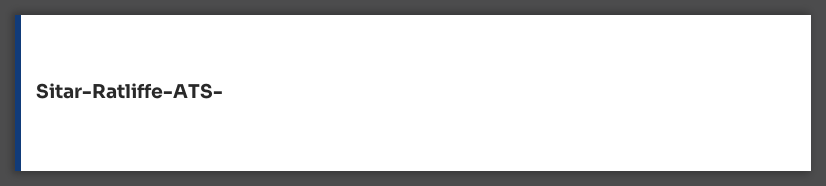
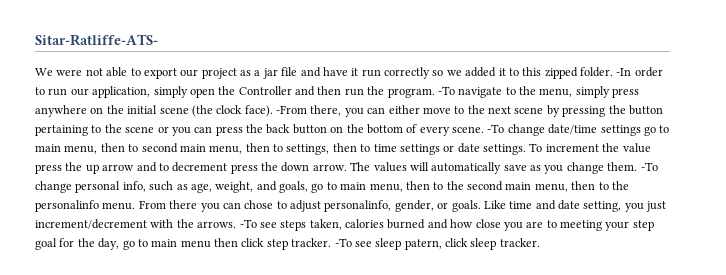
+ We were not able to export our project as a jar file and have it run correctly so we added it to this zipped folder. -In order to run our application, simply open the Controller and then run the program. -To navigate to the menu, simply press anywhere on the initial scene (the clock face). -From there, you can either move to the next scene by pressing the button pertaining to the scene or you can press the back button on the bottom of every scene. -To change date/time settings go to main menu, then to second main menu, then to settings, then to time settings or date settings. To increment the value press the up arrow and to decrement press the down arrow. The values will automatically save as you change them. -To change personal info, such as age, weight, and goals, go to main menu, then to the second main menu, then to the personalinfo menu. From there you can chose to adjust personalinfo, gender, or goals. Like time and date setting, you just increment/decrement with the arrows. -To see steps taken, calories burned and how close you are to meeting your step goal for the day, go to main menu then click step tracker. -To see sleep patern, click sleep tracker.

